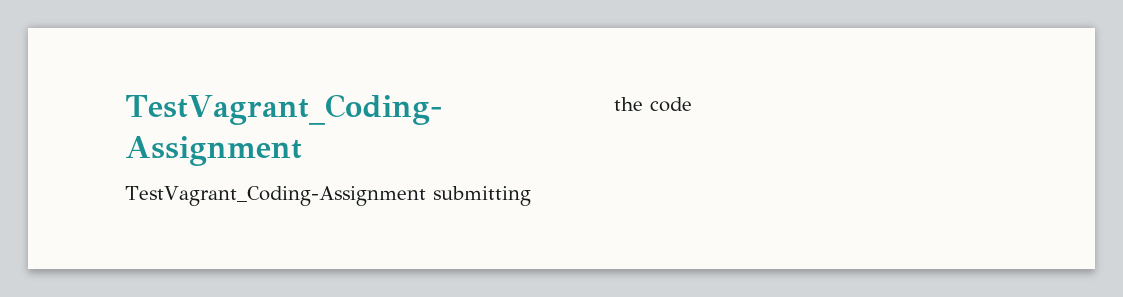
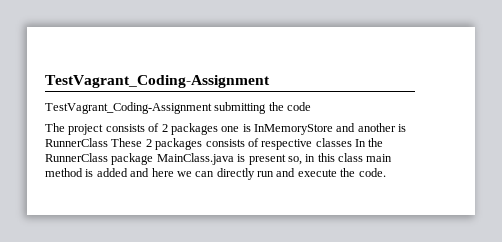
+ The project consists of 2 packages one is InMemoryStore and another is RunnerClass These 2 packages consists of respective classes In the RunnerClass package MainClass.java is present so, in this class main method is added and here we can directly run and execute the code.

